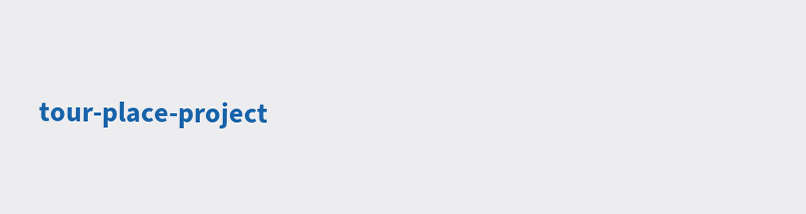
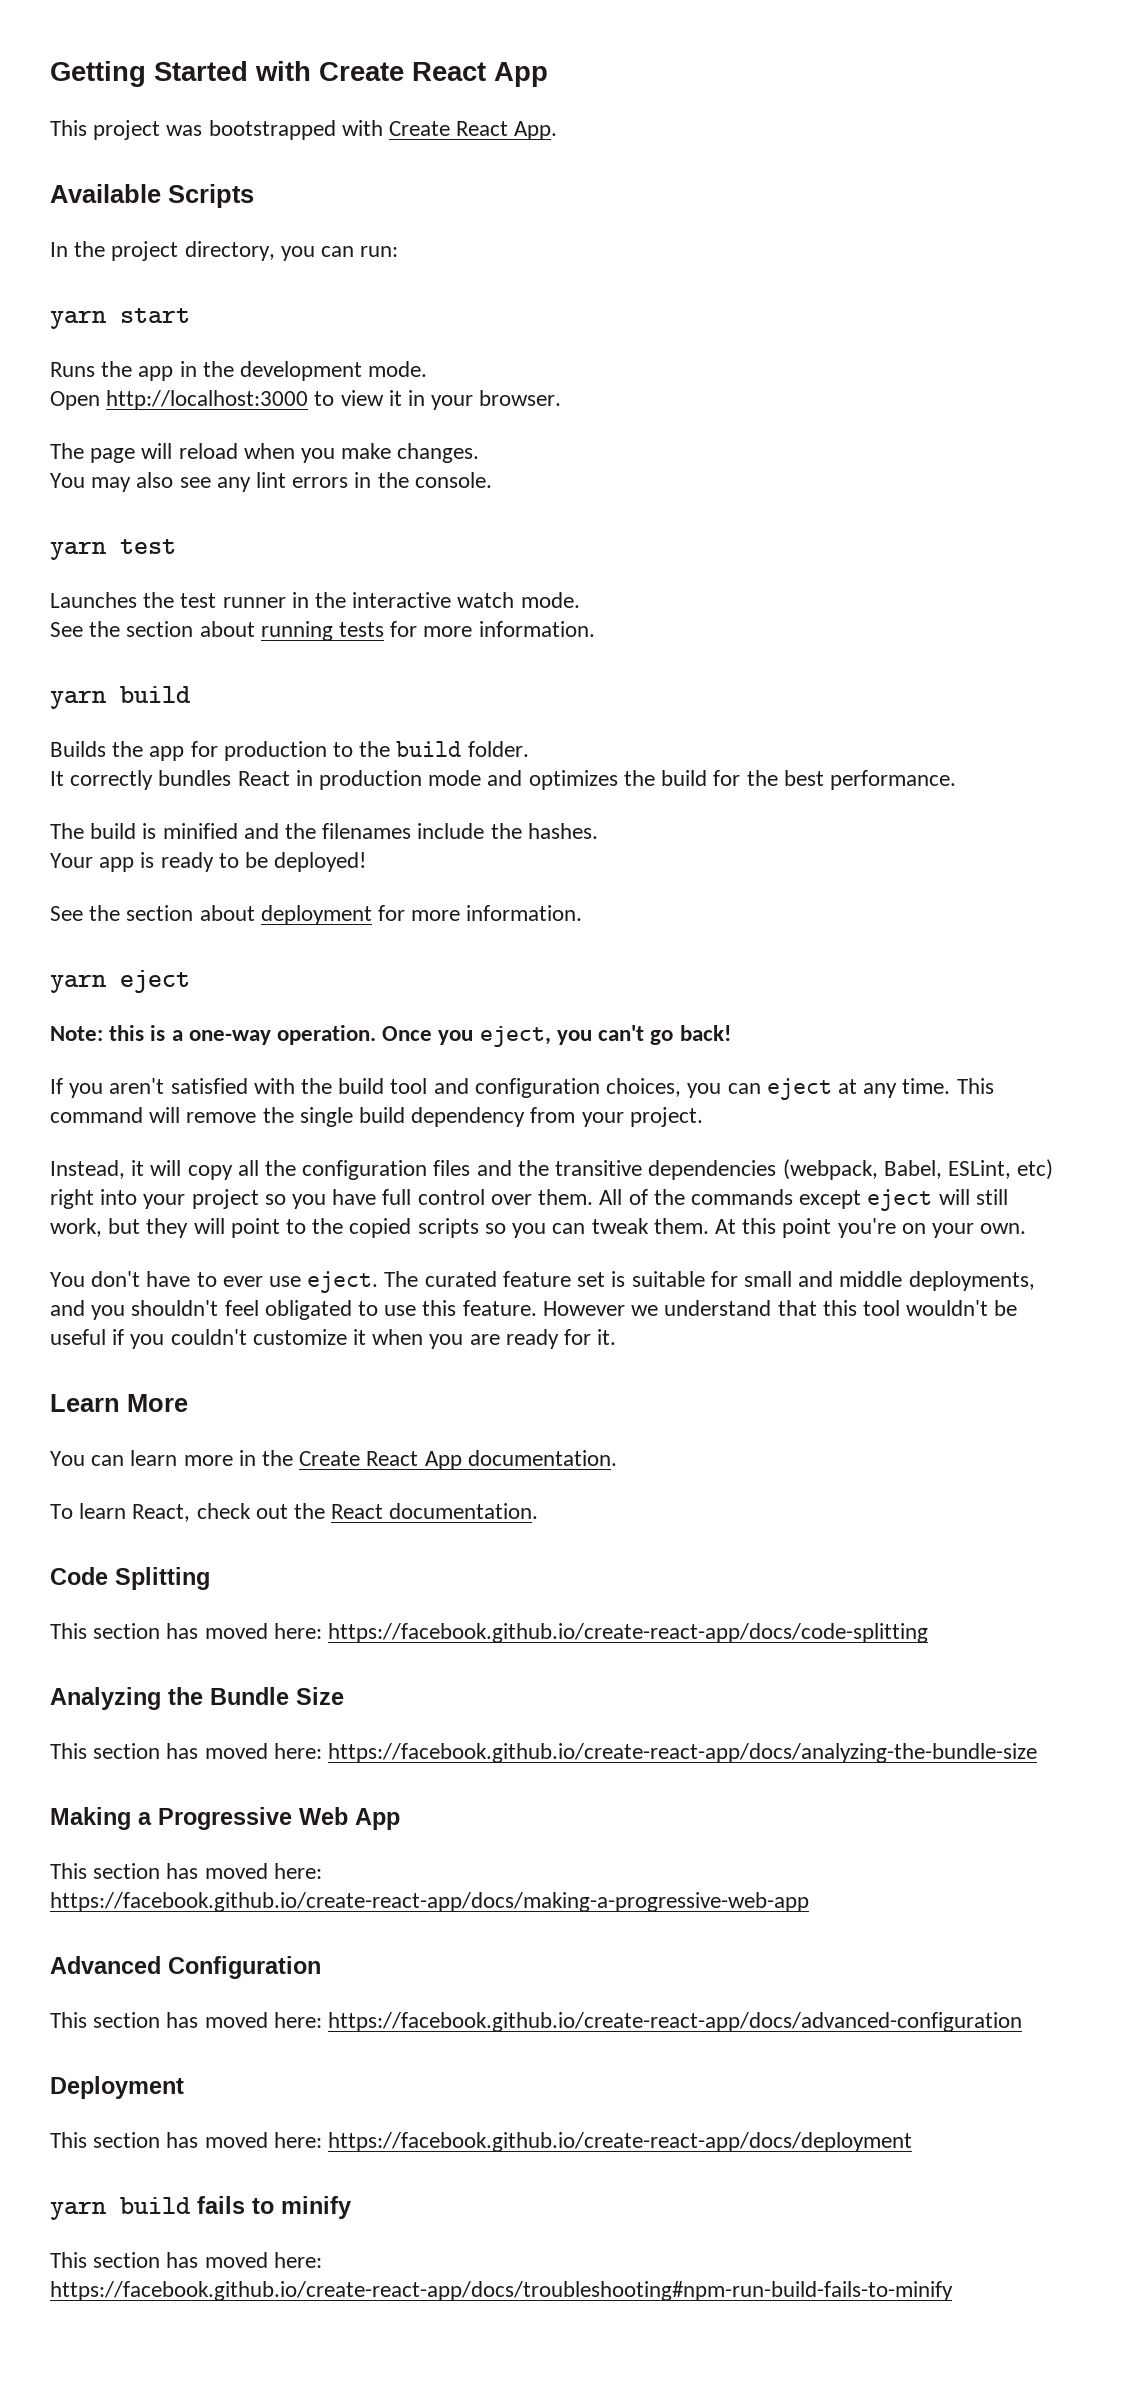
- tour-place-project
+ Getting Started with Create React App
+ This project was bootstrapped with Create React App.
+ Available Scripts
+ In the project directory, you can run:
+ yarn start
+ Runs the app in the development mode.
+ Open http://localhost:3000 to view it in your browser.
+ The page will reload when you make changes.
+ You may also see any lint errors in the console.
+ yarn test
+ Launches the test runner in the interactive watch mode.
+ See the section about running tests for more information.
+ yarn build
+ Builds the app for production to the build folder.
+ It correctly bundles React in production mode and optimizes the build for the best performance.
+ The build is minified and the filenames include the hashes.
+ Your app is ready to be deployed!
+ See the section about deployment for more information.
+ yarn eject
+ Note: this is a one-way operation. Once you eject, you can't go back!
+ If you aren't satisfied with the build tool and configuration choices, you can eject at any time. This command will remove the single build dependency from your project.
+ Instead, it will copy all the configuration files and the transitive dependencies (webpack, Babel, ESLint, etc) right into your project so you have full control over them. All of the commands except eject will still work, but they will point to the copied scripts so you can tweak them. At this point you're on your own.
+ You don't have to ever use eject. The curated feature set is suitable for small and middle deployments, and you shouldn't feel obligated to use this feature. However we understand that this tool wouldn't be useful if you couldn't customize it when you are ready for it.
+ Learn More
+ You can learn more in the Create React App documentation.
+ To learn React, check out the React documentation.
+ Code Splitting
+ This section has moved here: https://facebook.github.io/create-react-app/docs/code-splitting
+ Analyzing the Bundle Size
+ This section has moved here: https://facebook.github.io/create-react-app/docs/analyzing-the-bundle-size
+ Making a Progressive Web App
+ This section has moved here: https://facebook.github.io/create-react-app/docs/making-a-progressive-web-app
+ Advanced Configuration
+ This section has moved here: https://facebook.github.io/create-react-app/docs/advanced-configuration
+ Deployment
+ This section has moved here: https://facebook.github.io/create-react-app/docs/deployment
+ yarn build fails to minify
+ This section has moved here: https://facebook.github.io/create-react-app/docs/troubleshooting#npm-run-build-fails-to-minify

